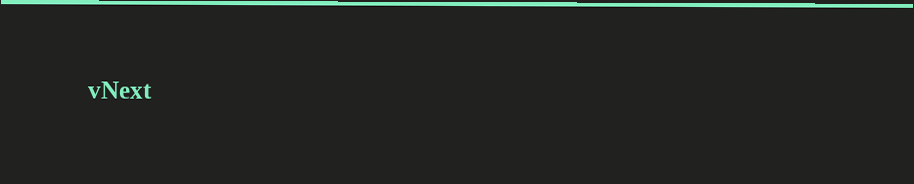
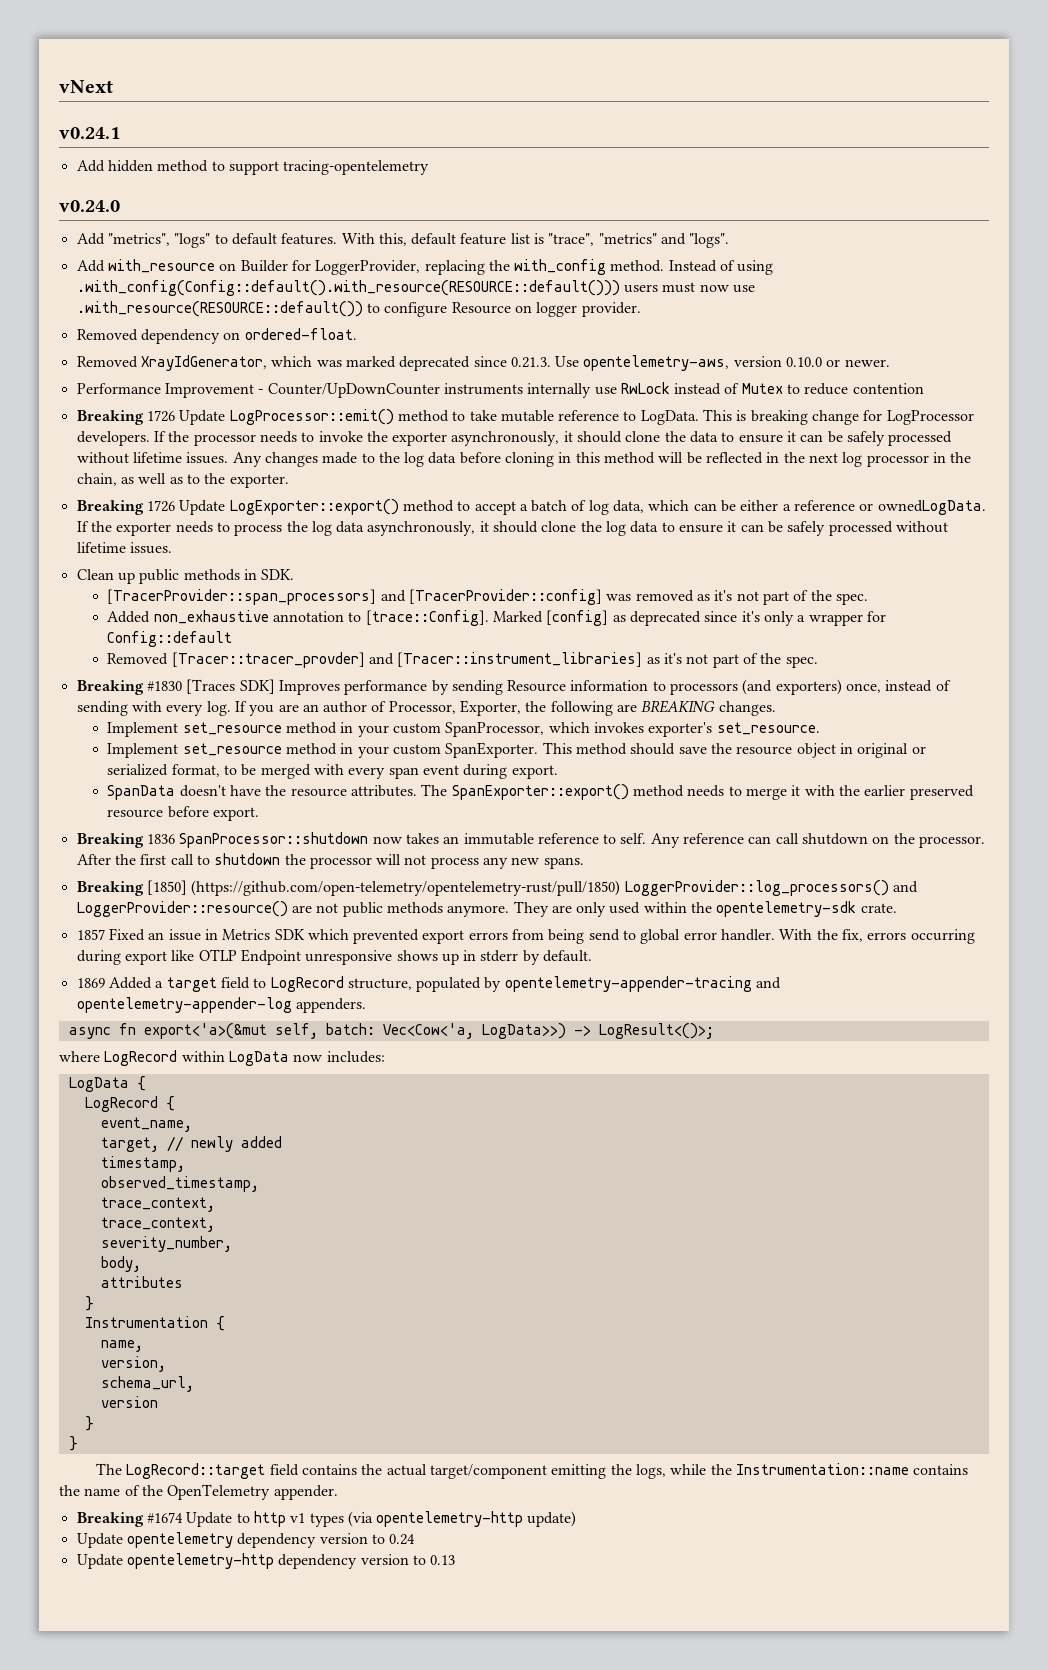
+ v0.24.1
+ Add hidden method to support tracing-opentelemetry
+ v0.24.0
+ Add "metrics", "logs" to default features. With this, default feature list is "trace", "metrics" and "logs".
+ Add with_resource on Builder for LoggerProvider, replacing the with_config method. Instead of using .with_config(Config::default().with_resource(RESOURCE::default())) users must now use .with_resource(RESOURCE::default()) to configure Resource on logger provider.
+ Removed dependency on ordered-float.
+ Removed XrayIdGenerator, which was marked deprecated since 0.21.3. Use opentelemetry-aws, version 0.10.0 or newer.
+ Performance Improvement - Counter/UpDownCounter instruments internally use RwLock instead of Mutex to reduce contention
+ Breaking 1726 Update LogProcessor::emit() method to take mutable reference to LogData. This is breaking change for LogProcessor developers. If the processor needs to invoke the exporter asynchronously, it should clone the data to ensure it can be safely processed without lifetime issues. Any changes made to the log data before cloning in this method will be reflected in the next log processor in the chain, as well as to the exporter.
+ Breaking 1726 Update LogExporter::export() method to accept a batch of log data, which can be either a reference or ownedLogData. If the exporter needs to process the log data asynchronously, it should clone the log data to ensure it can be safely processed without lifetime issues.
+ Clean up public methods in SDK.
+ [TracerProvider::span_processors] and [TracerProvider::config] was removed as it's not part of the spec.
+ Added non_exhaustive annotation to [trace::Config]. Marked [config] as deprecated since it's only a wrapper for Config::default
+ Removed [Tracer::tracer_provder] and [Tracer::instrument_libraries] as it's not part of the spec.
+ Breaking #1830 [Traces SDK] Improves performance by sending Resource information to processors (and exporters) once, instead of sending with every log. If you are an author of Processor, Exporter, the following are BREAKING changes.
+ Implement set_resource method in your custom SpanProcessor, which invokes exporter's set_resource.
+ Implement set_resource method in your custom SpanExporter. This method should save the resource object in original or serialized format, to be merged with every span event during export.
+ SpanData doesn't have the resource attributes. The SpanExporter::export() method needs to merge it with the earlier preserved resource before export.
+ Breaking 1836 SpanProcessor::shutdown now takes an immutable reference to self. Any reference can call shutdown on the processor. After the first call to shutdown the processor will not process any new spans.
+ Breaking [1850] (https://github.com/open-telemetry/opentelemetry-rust/pull/1850) LoggerProvider::log_processors() and LoggerProvider::resource() are not public methods anymore. They are only used within the opentelemetry-sdk crate.
+ 1857 Fixed an issue in Metrics SDK which prevented export errors from being send to global error handler. With the fix, errors occurring during export like OTLP Endpoint unresponsive shows up in stderr by default.
+ 1869 Added a target field to LogRecord structure, populated by opentelemetry-appender-tracing and opentelemetry-appender-log appenders.
+ async fn export<'a>(&mut self, batch: Vec<Cow<'a, LogData>>) -> LogResult<()>;
+ where LogRecord within LogData now includes:
+ LogData {
+ LogRecord {
+ event_name,
+ target, // newly added
+ timestamp,
+ observed_timestamp,
+ trace_context,
+ trace_context,
+ severity_number,
+ body,
+ attributes
+ }
+ Instrumentation {
+ name,
+ version,
+ schema_url,
+ version
+ }
+ }
+ The LogRecord::target field contains the actual target/component emitting the logs, while the Instrumentation::name contains the name of the OpenTelemetry appender.
+ Breaking #1674 Update to http v1 types (via opentelemetry-http update)
+ Update opentelemetry dependency version to 0.24
+ Update opentelemetry-http dependency version to 0.13

